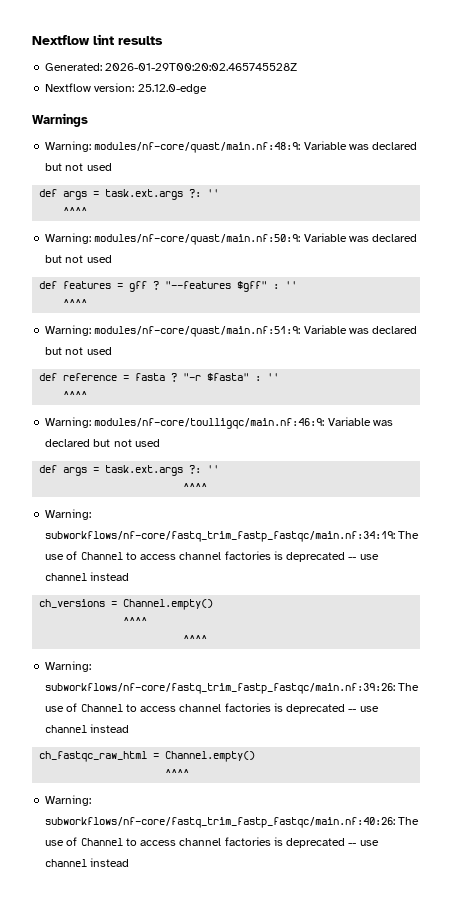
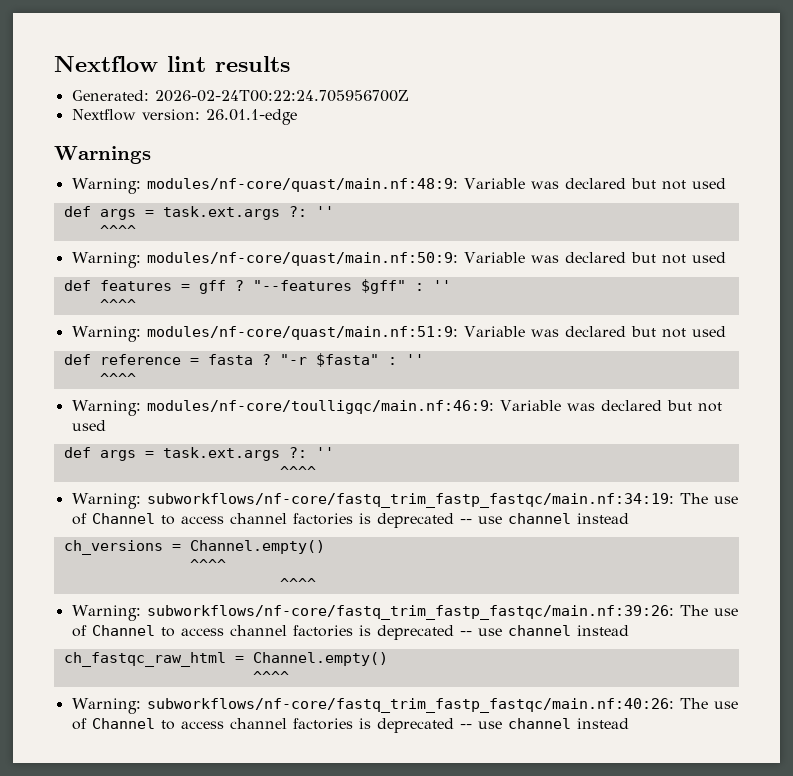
- Generated: 2026-01-29T00:20:02.465745528Z
+ Generated: 2026-02-24T00:22:24.705956700Z
- Nextflow version: 25.12.0-edge
+ Nextflow version: 26.01.1-edge

